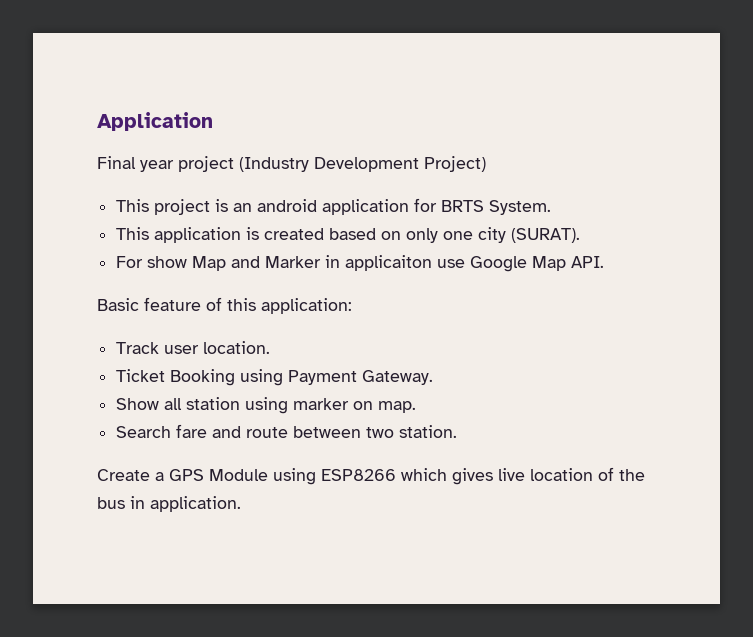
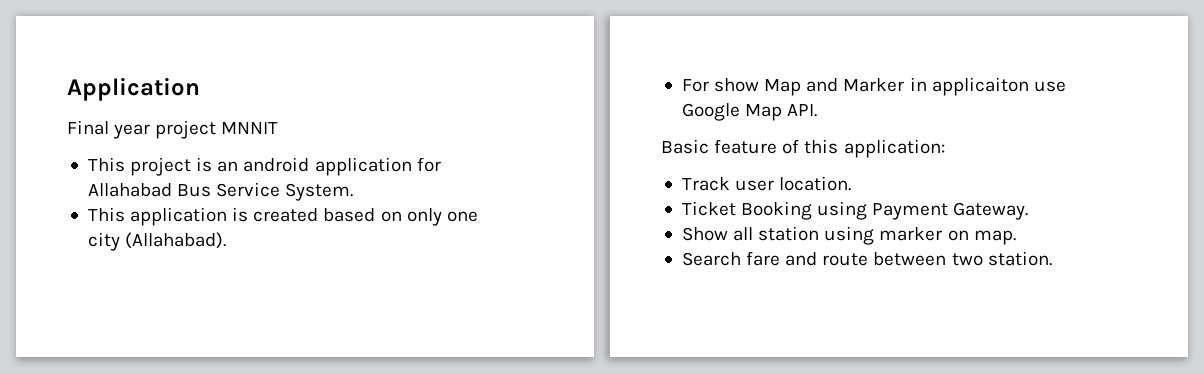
- Final year project (Industry Development Project)
+ Final year project MNNIT
- This project is an android application for BRTS System.
+ This project is an android application for Allahabad Bus Service System.
- This application is created based on only one city (SURAT).
+ This application is created based on only one city (Allahabad).
- Create a GPS Module using ESP8266 which gives live location of the bus in application.

